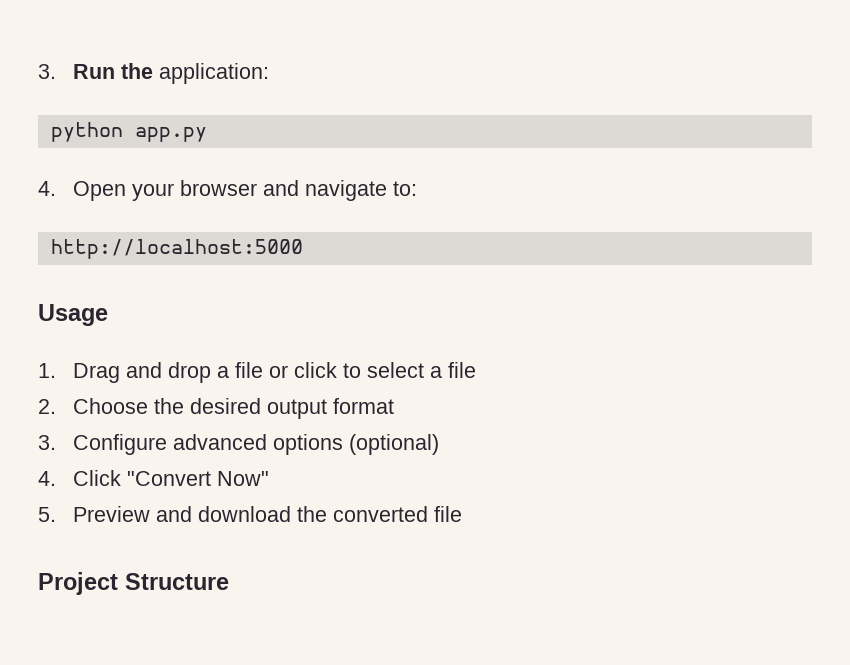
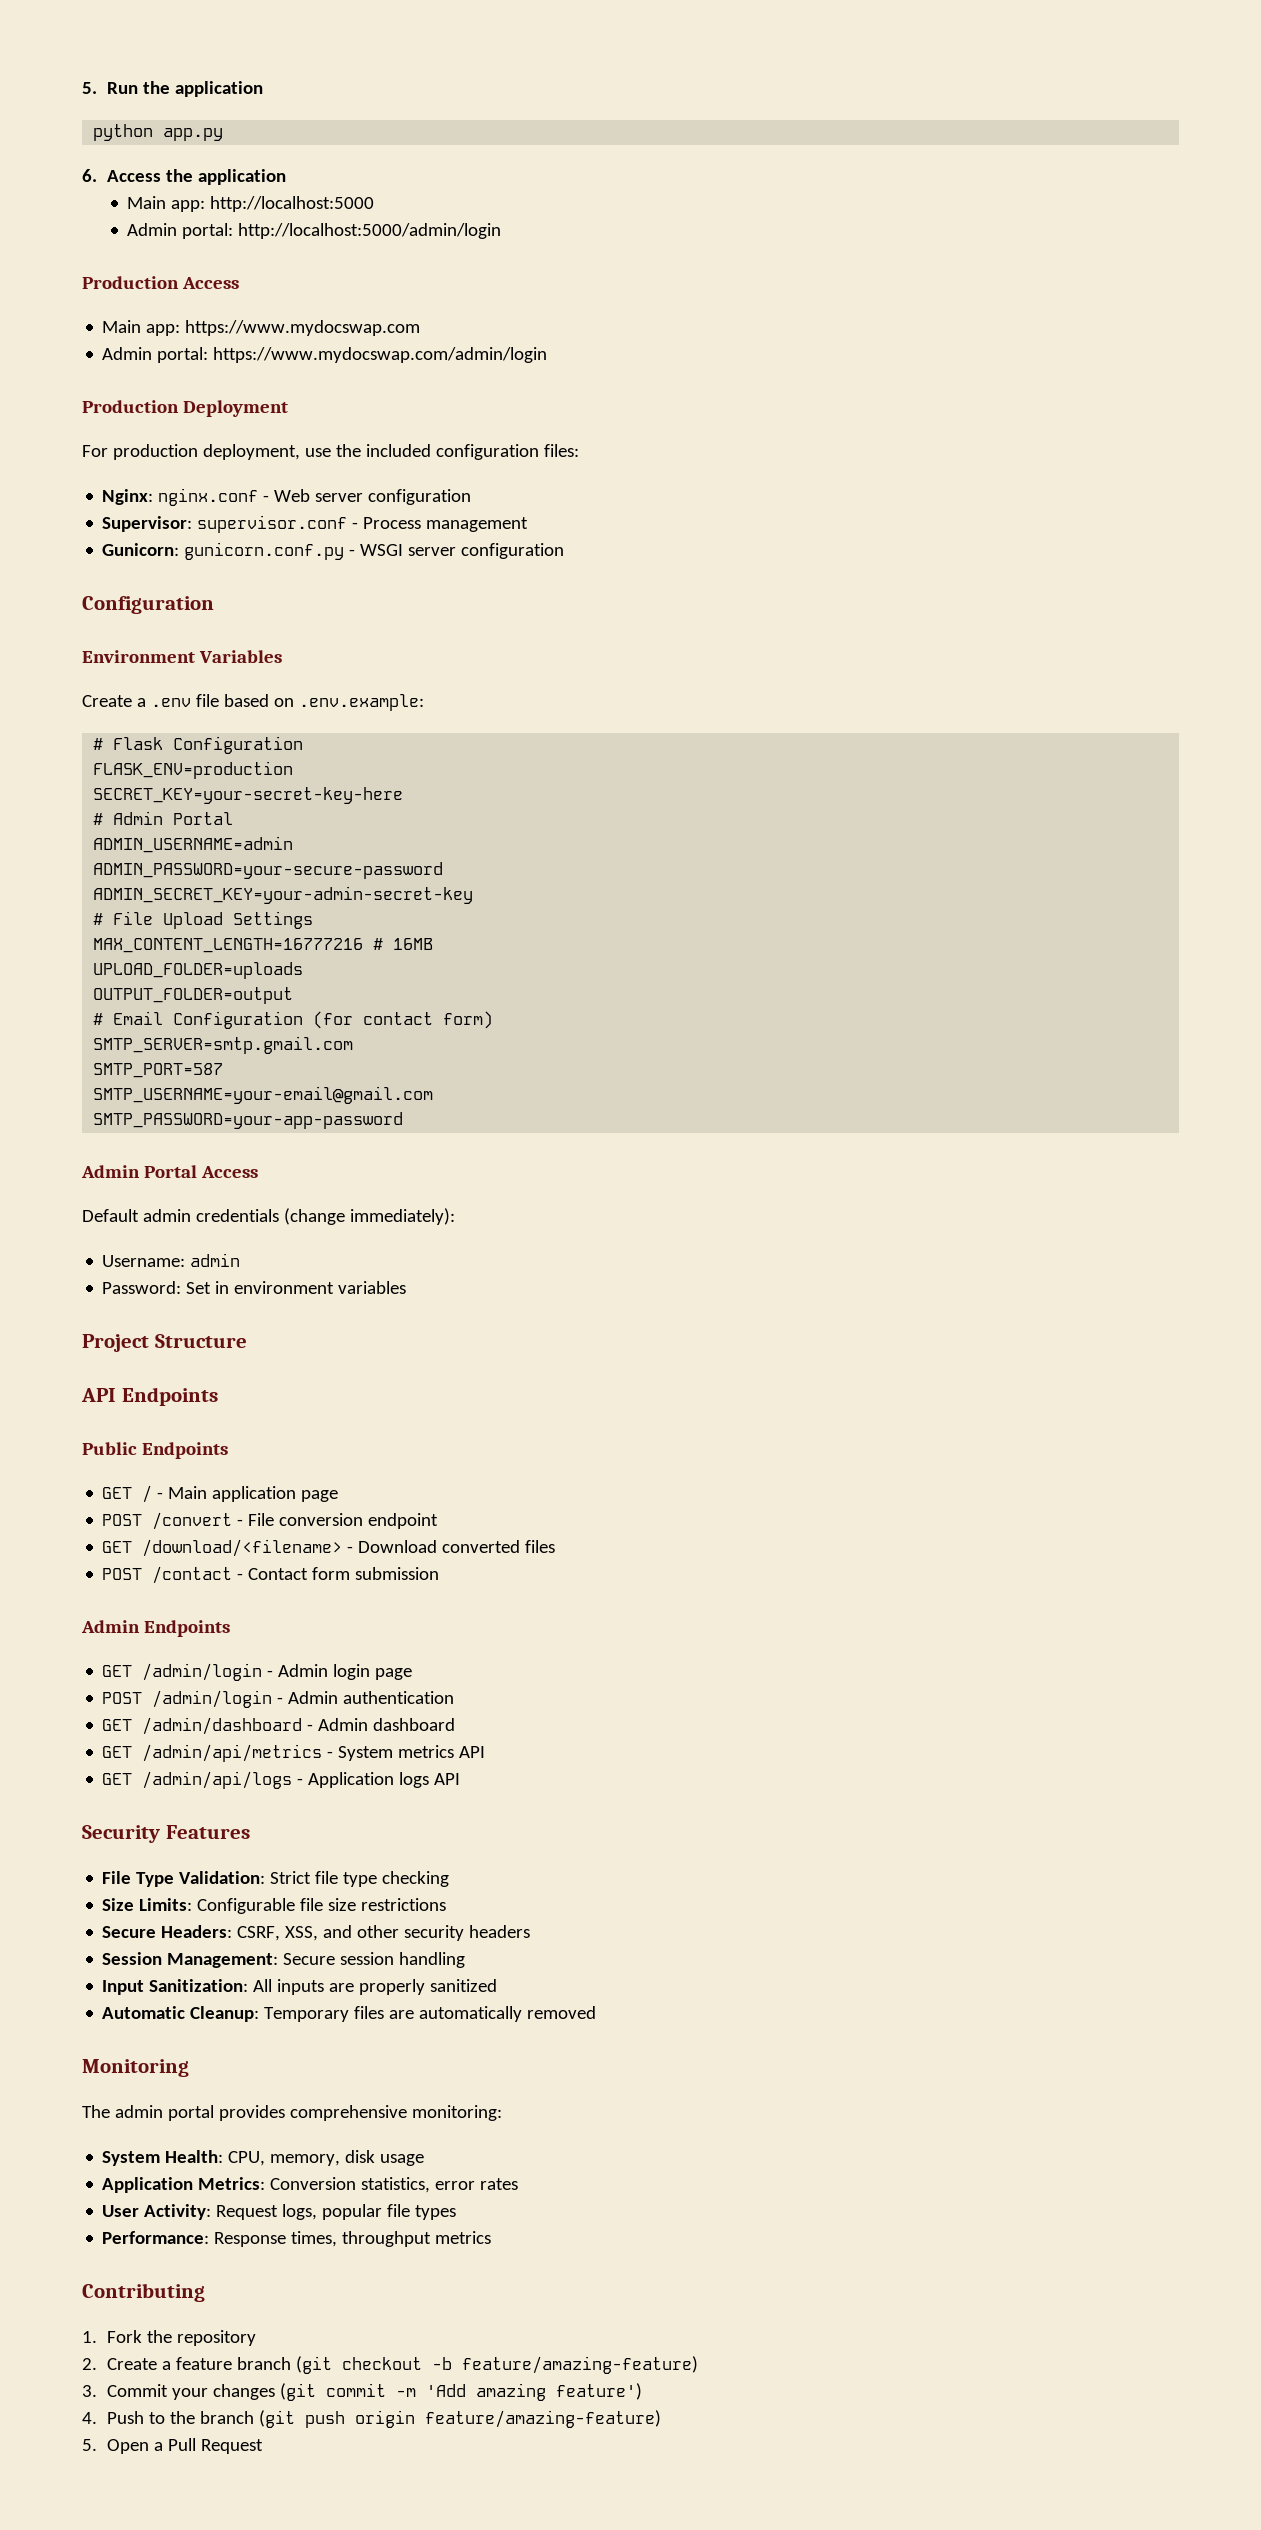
- 3. Run the application:
+ 5. Run the application
- 4. Open your browser and navigate to:
- http://localhost:5000
- Usage
- 1. Drag and drop a file or click to select a file
- 2. Choose the desired output format
- 3. Configure advanced options (optional)
- 4. Click "Convert Now"
- 5. Preview and download the converted file
+ 6. Access the application
+ Main app: http://localhost:5000
+ Admin portal: http://localhost:5000/admin/login
+ Production Access
+ Main app: https://www.mydocswap.com
+ Admin portal: https://www.mydocswap.com/admin/login
+ Production Deployment
+ For production deployment, use the included configuration files:
+ Nginx: nginx.conf - Web server configuration
+ Supervisor: supervisor.conf - Process management
+ Gunicorn: gunicorn.conf.py - WSGI server configuration
+ Configuration
+ Environment Variables
+ Create a .env file based on .env.example:
+ # Flask Configuration
+ FLASK_ENV=production
+ SECRET_KEY=your-secret-key-here
+ # Admin Portal
+ ADMIN_USERNAME=admin
+ ADMIN_PASSWORD=your-secure-password
+ ADMIN_SECRET_KEY=your-admin-secret-key
+ # File Upload Settings
+ MAX_CONTENT_LENGTH=16777216 # 16MB
+ UPLOAD_FOLDER=uploads
+ OUTPUT_FOLDER=output
+ # Email Configuration (for contact form)
+ SMTP_SERVER=smtp.gmail.com
+ SMTP_PORT=587
+ SMTP_USERNAME=your-email@gmail.com
+ SMTP_PASSWORD=your-app-password
+ Admin Portal Access
+ Default admin credentials (change immediately):
+ Username: admin
+ Password: Set in environment variables
  Project Structure
+ API Endpoints
+ Public Endpoints
+ GET / - Main application page
+ POST /convert - File conversion endpoint
+ GET /download/<filename> - Download converted files
+ POST /contact - Contact form submission
+ Admin Endpoints
+ GET /admin/login - Admin login page
+ POST /admin/login - Admin authentication
+ GET /admin/dashboard - Admin dashboard
+ GET /admin/api/metrics - System metrics API
+ GET /admin/api/logs - Application logs API
+ Security Features
+ File Type Validation: Strict file type checking
+ Size Limits: Configurable file size restrictions
+ Secure Headers: CSRF, XSS, and other security headers
+ Session Management: Secure session handling
+ Input Sanitization: All inputs are properly sanitized
+ Automatic Cleanup: Temporary files are automatically removed
+ Monitoring
+ The admin portal provides comprehensive monitoring:
+ System Health: CPU, memory, disk usage
+ Application Metrics: Conversion statistics, error rates
+ User Activity: Request logs, popular file types
+ Performance: Response times, throughput metrics
+ Contributing
+ 1. Fork the repository
+ 2. Create a feature branch (git checkout -b feature/amazing-feature)
+ 3. Commit your changes (git commit -m 'Add amazing feature')
+ 4. Push to the branch (git push origin feature/amazing-feature)
+ 5. Open a Pull Request

